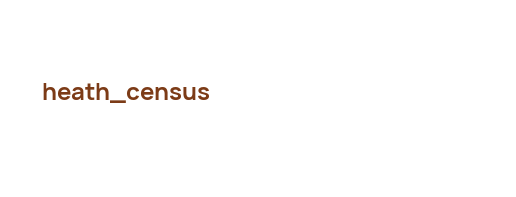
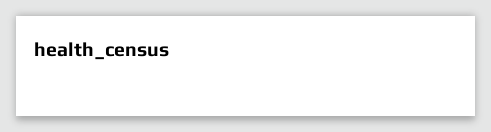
- heath_census
+ health_census

